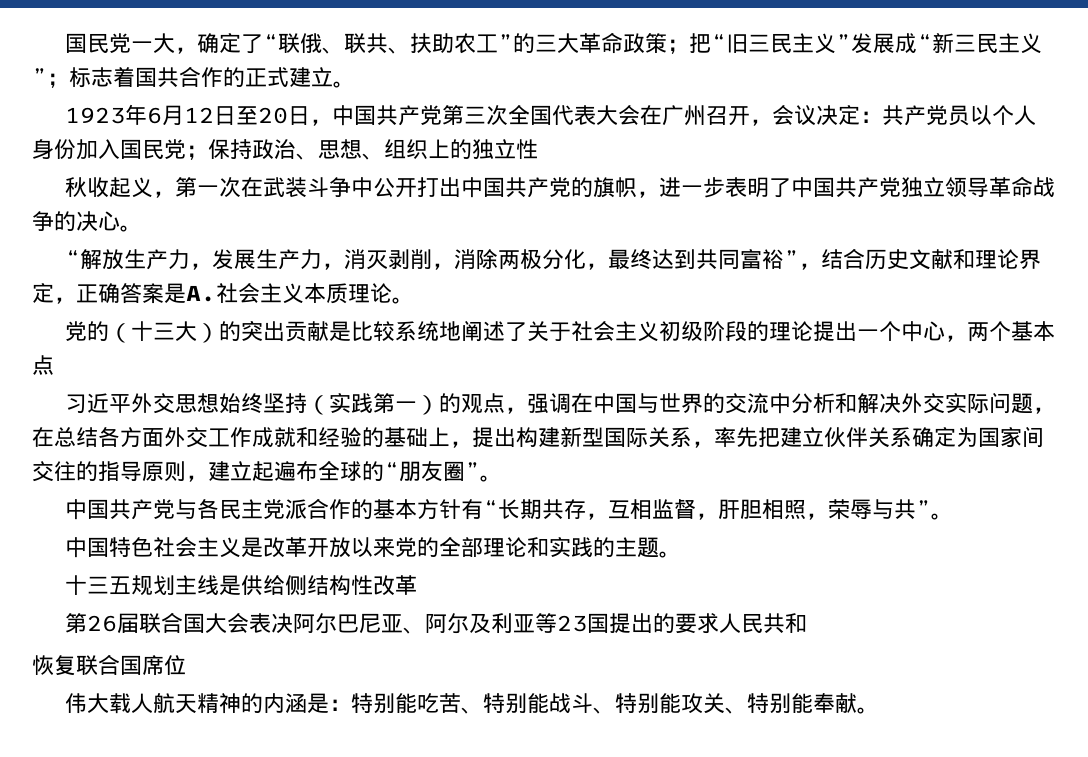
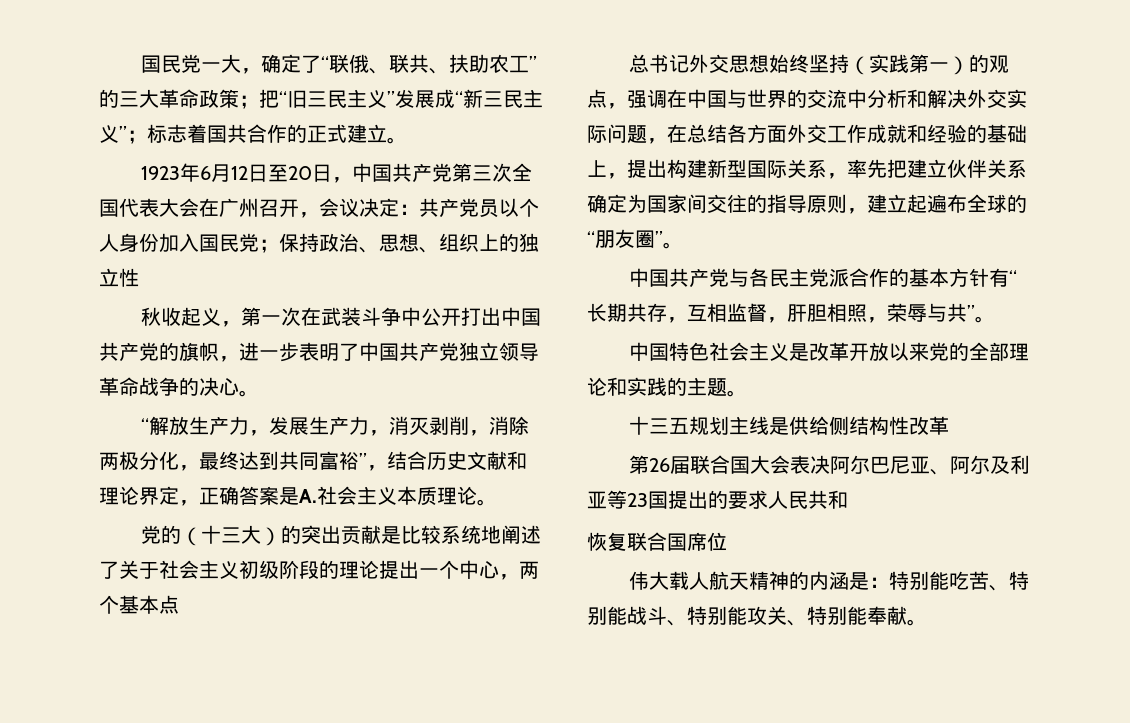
- 习近平外交思想始终坚持（实践第一）的观点，强调在中国与世界的交流中分析和解决外交实际问题，在总结各方面外交工作成就和经验的基础上，提出构建新型国际关系，率先把建立伙伴关系确定为国家间交往的指导原则，建立起遍布全球的“朋友圈”。
+ 总书记外交思想始终坚持（实践第一）的观点，强调在中国与世界的交流中分析和解决外交实际问题，在总结各方面外交工作成就和经验的基础上，提出构建新型国际关系，率先把建立伙伴关系确定为国家间交往的指导原则，建立起遍布全球的“朋友圈”。

